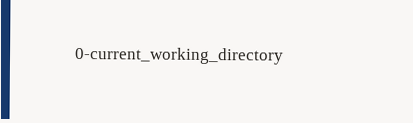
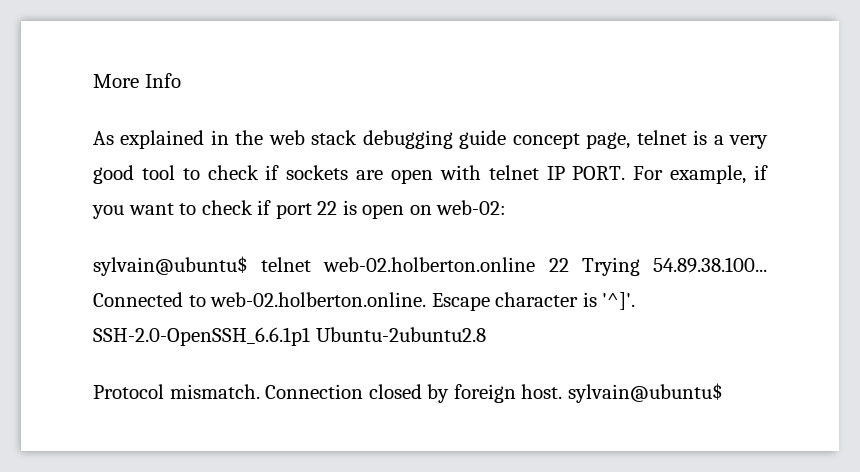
- 0-current_working_directory
+ More Info
+ As explained in the web stack debugging guide concept page, telnet is a very good tool to check if sockets are open with telnet IP PORT. For example, if you want to check if port 22 is open on web-02:
+ sylvain@ubuntu$ telnet web-02.holberton.online 22 Trying 54.89.38.100... Connected to web-02.holberton.online. Escape character is '^]'. SSH-2.0-OpenSSH_6.6.1p1 Ubuntu-2ubuntu2.8
+ Protocol mismatch. Connection closed by foreign host. sylvain@ubuntu$

